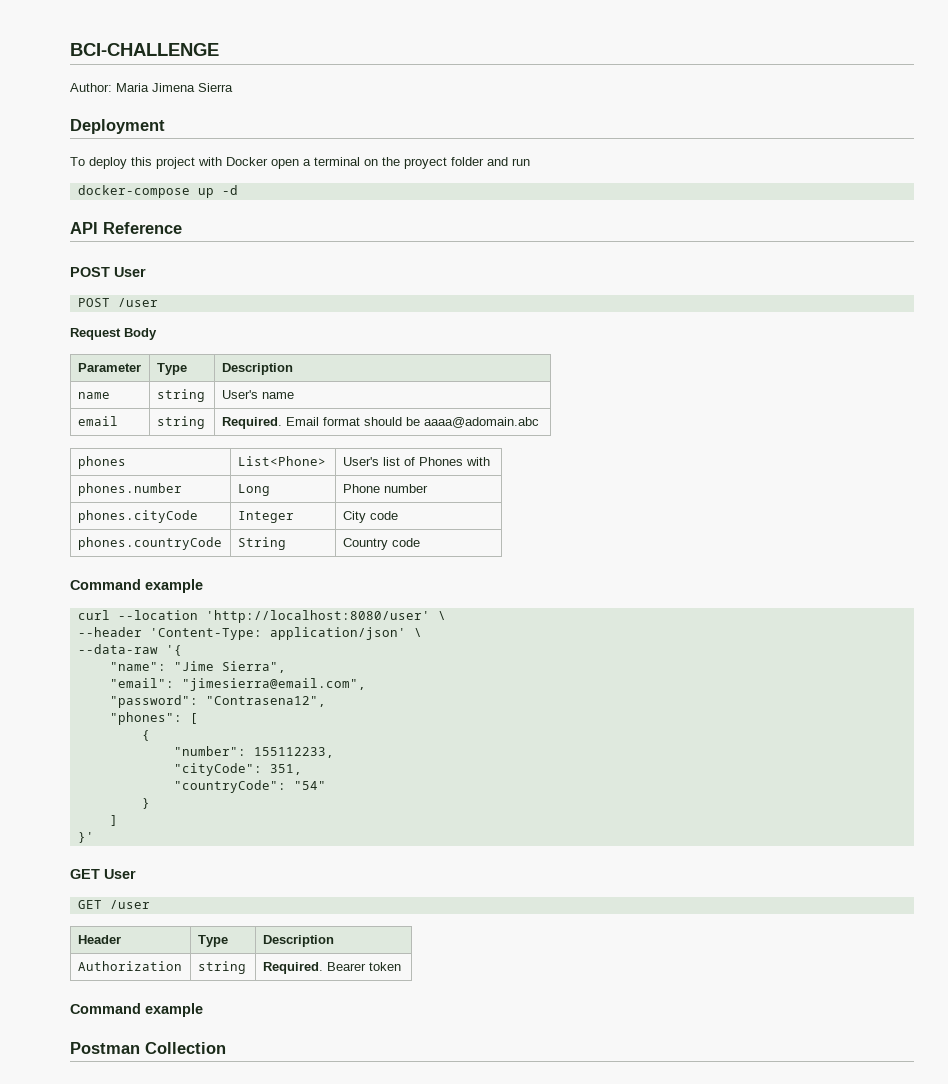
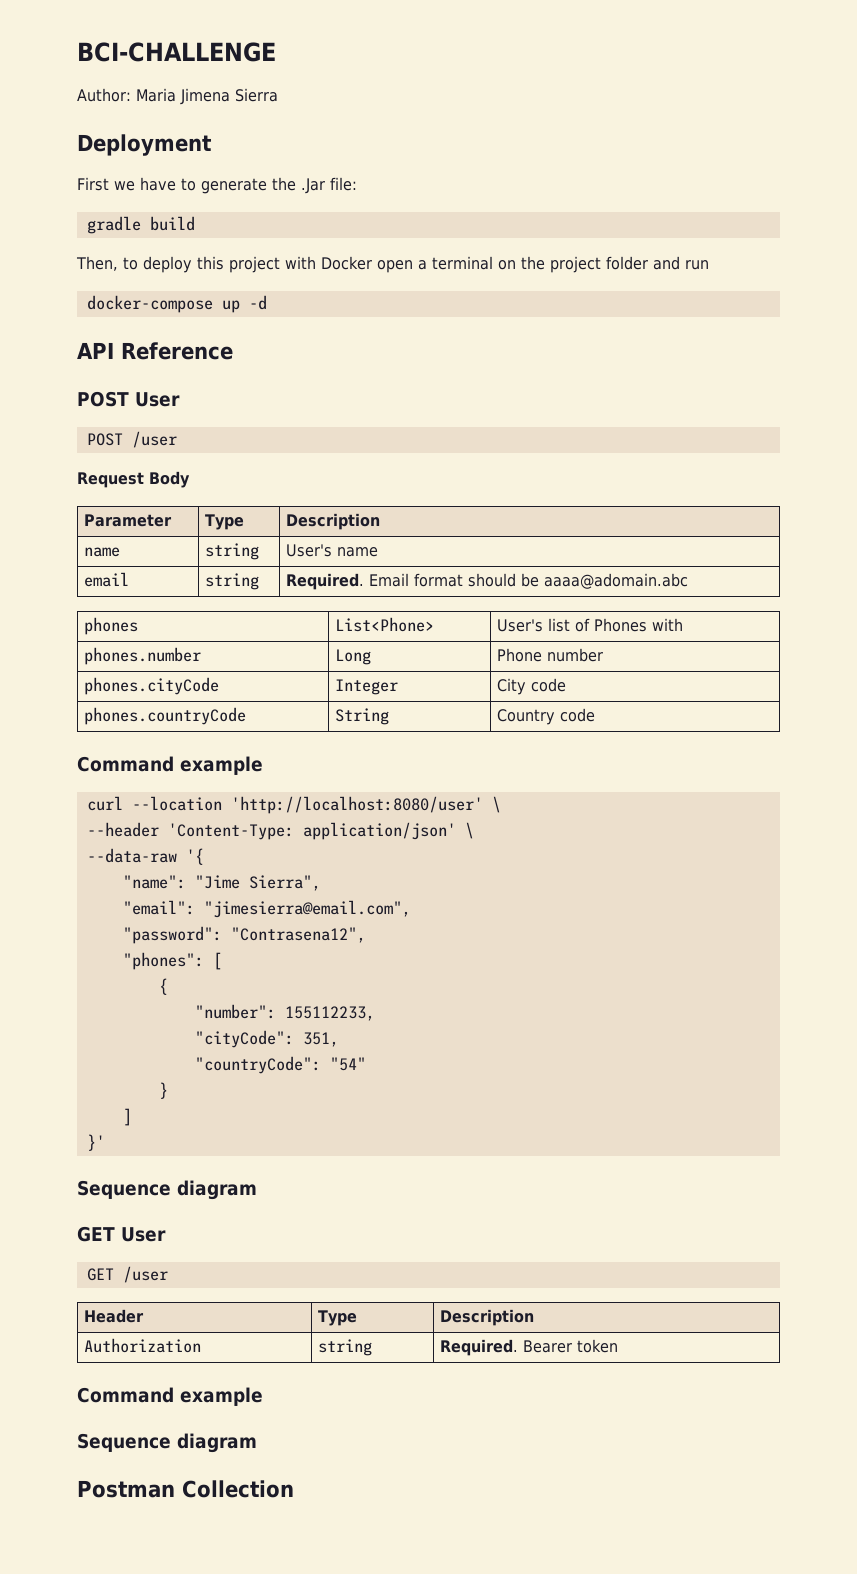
- To deploy this project with Docker open a terminal on the proyect folder and run
+ First we have to generate the .Jar file:
+ gradle build
+ Then, to deploy this project with Docker open a terminal on the project folder and run
  }'
+ Sequence diagram
  Authorization | string | Required. Bearer token
  Command example
+ Sequence diagram

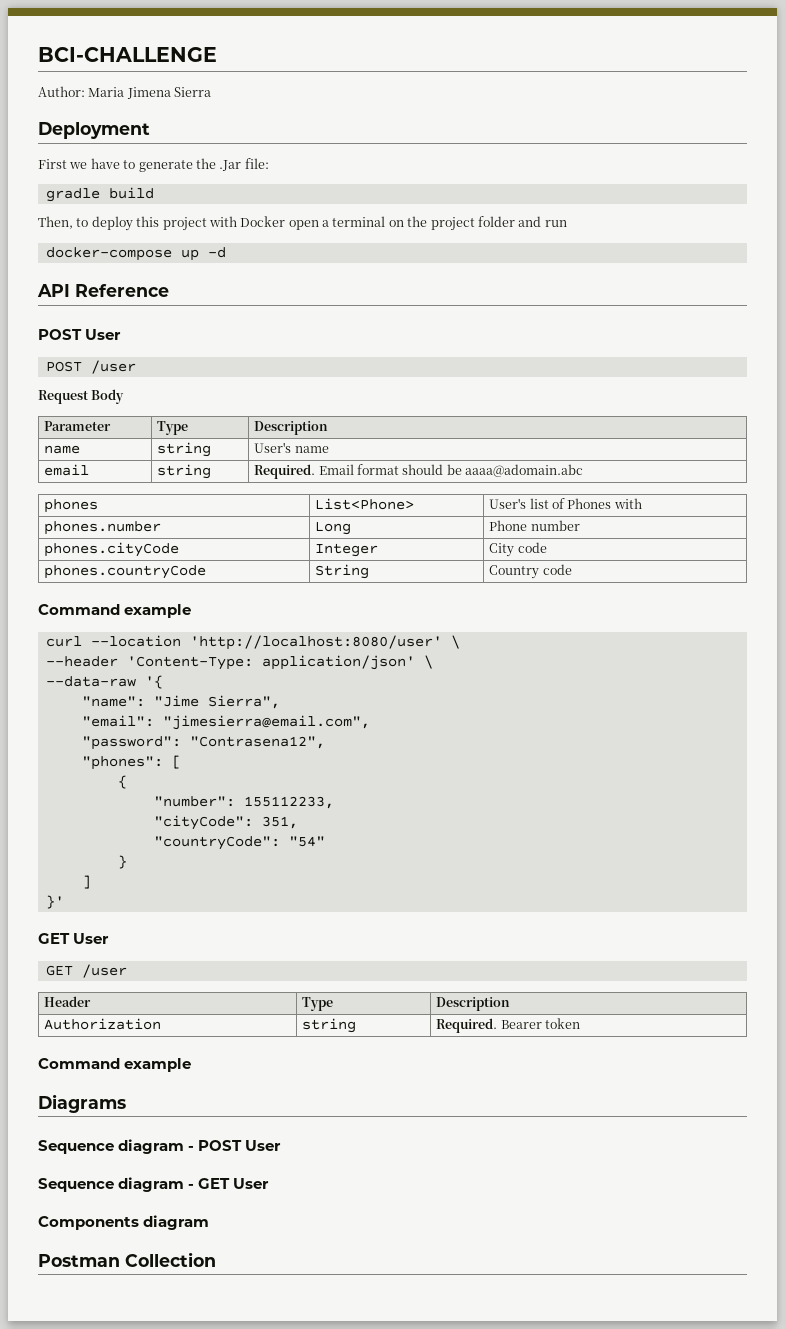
  }'
- Sequence diagram
  Authorization | string | Required. Bearer token
  Command example
- Sequence diagram
+ Diagrams
+ Sequence diagram - POST User
+ Sequence diagram - GET User
+ Components diagram

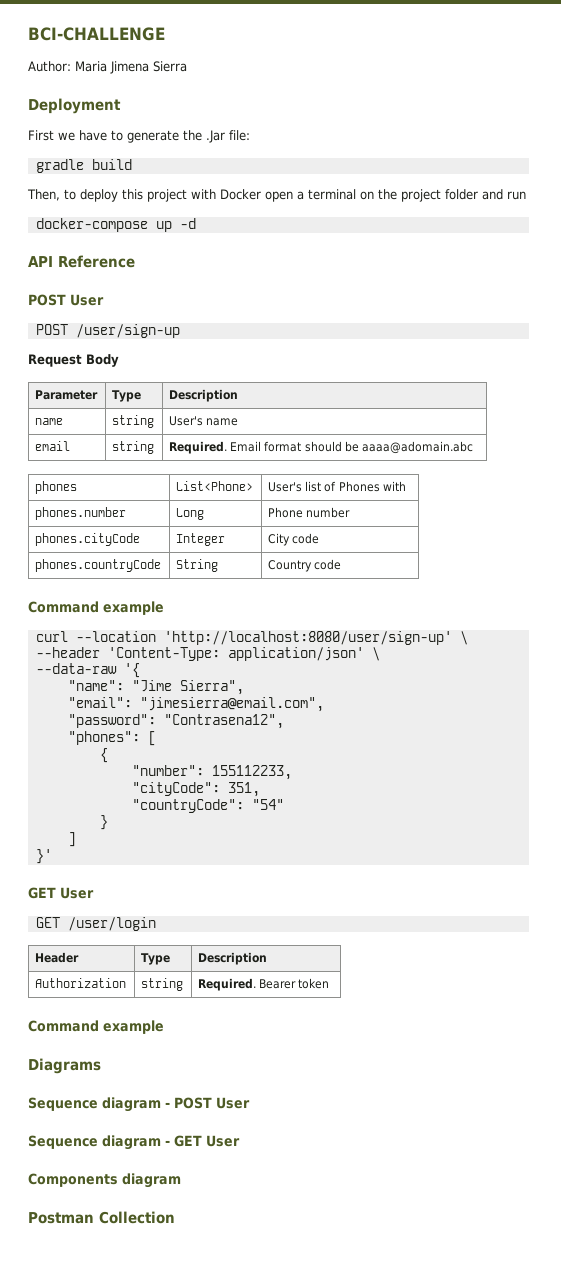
- POST /user
+ POST /user/sign-up
- curl --location 'http://localhost:8080/user' \
+ curl --location 'http://localhost:8080/user/sign-up' \
- GET /user
+ GET /user/login

